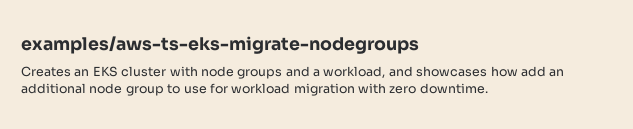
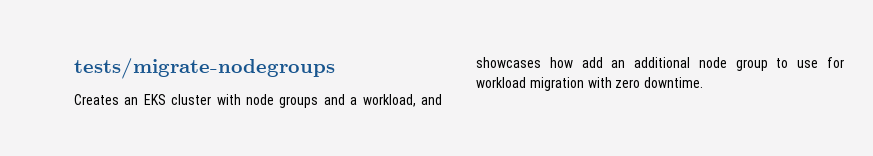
- examples/aws-ts-eks-migrate-nodegroups
+ tests/migrate-nodegroups

